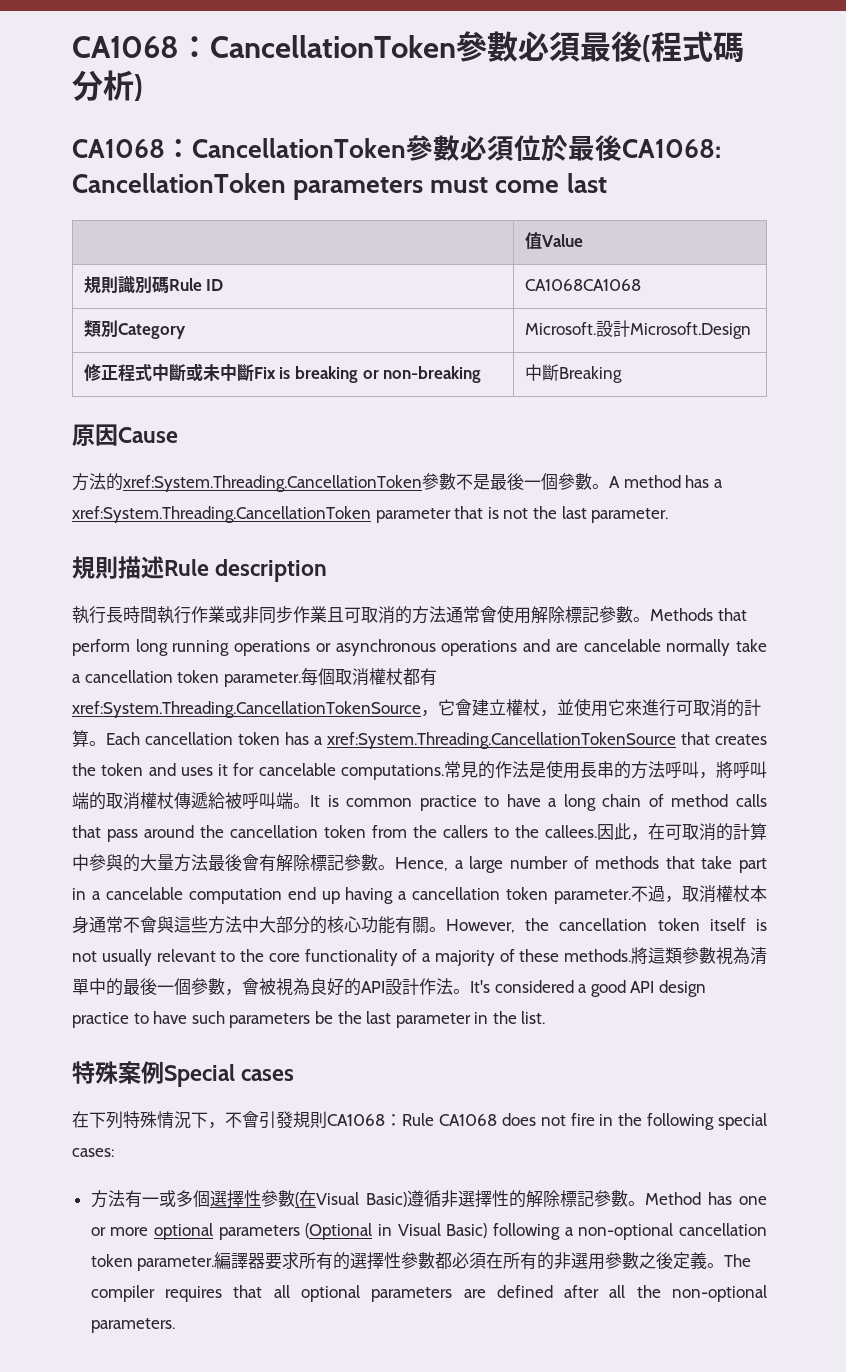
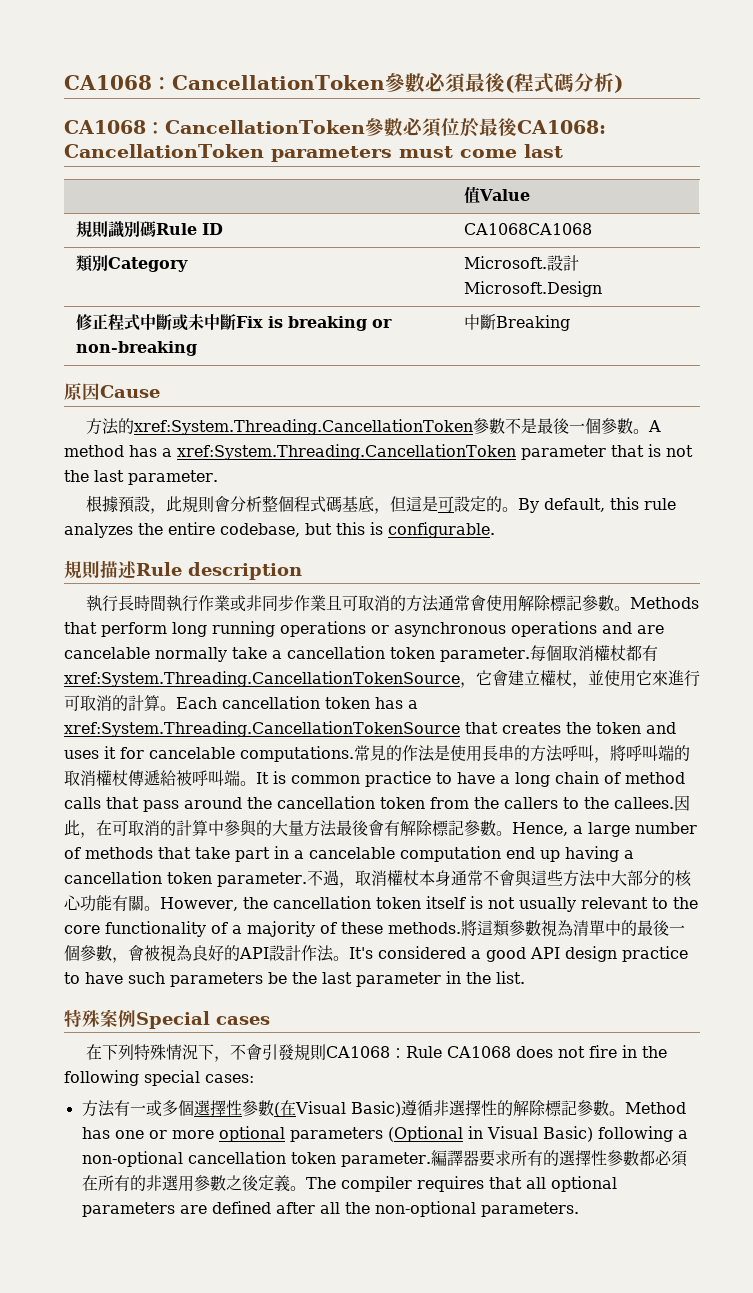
+ 根據預設，此規則會分析整個程式碼基底，但這是可設定的。By default, this rule analyzes the entire codebase, but this is configurable.

